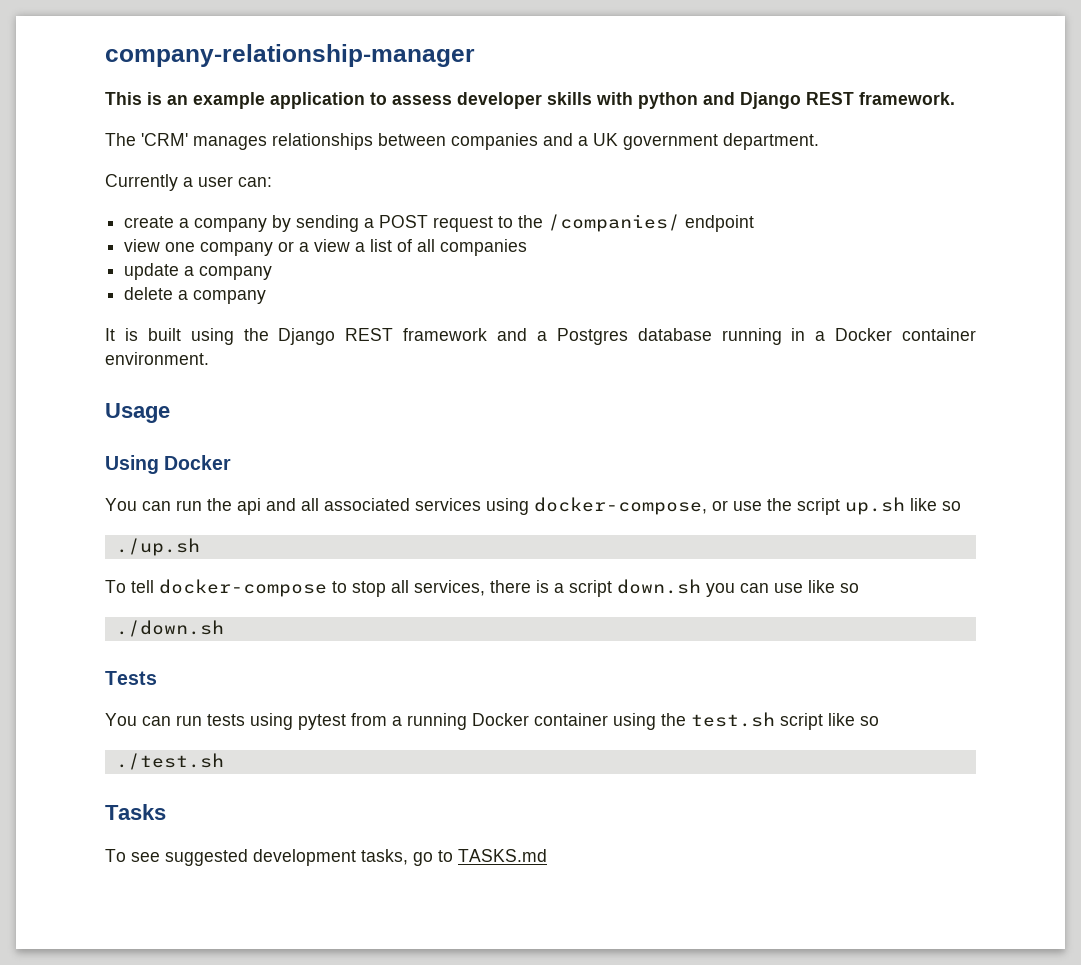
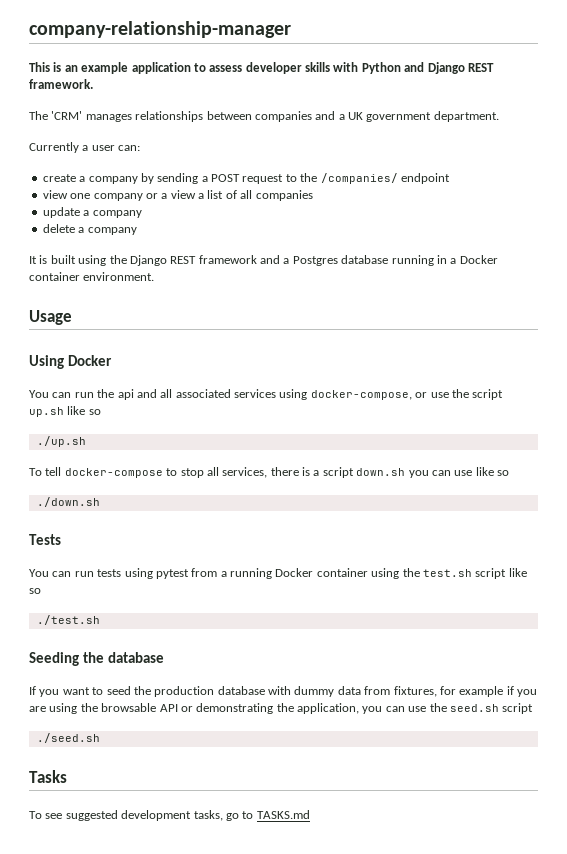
- This is an example application to assess developer skills with python and Django REST framework.
+ This is an example application to assess developer skills with Python and Django REST framework.
+ Seeding the database
+ If you want to seed the production database with dummy data from fixtures, for example if you are using the browsable API or demonstrating the application, you can use the seed.sh script
+ ./seed.sh

